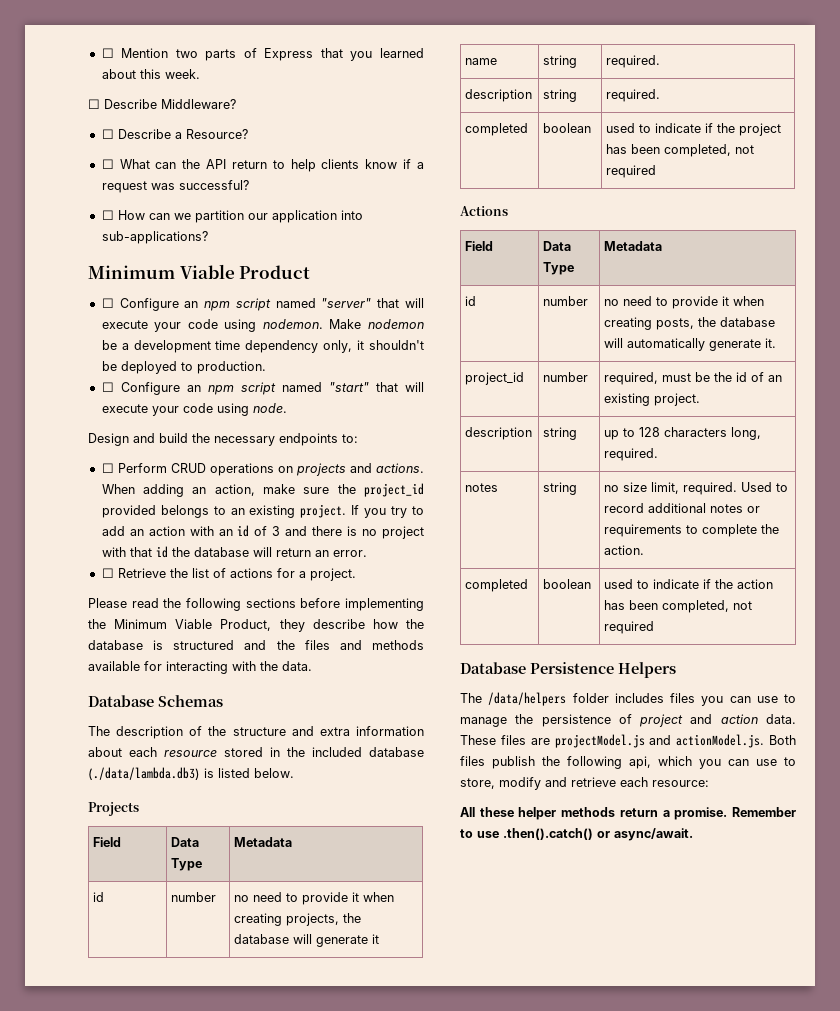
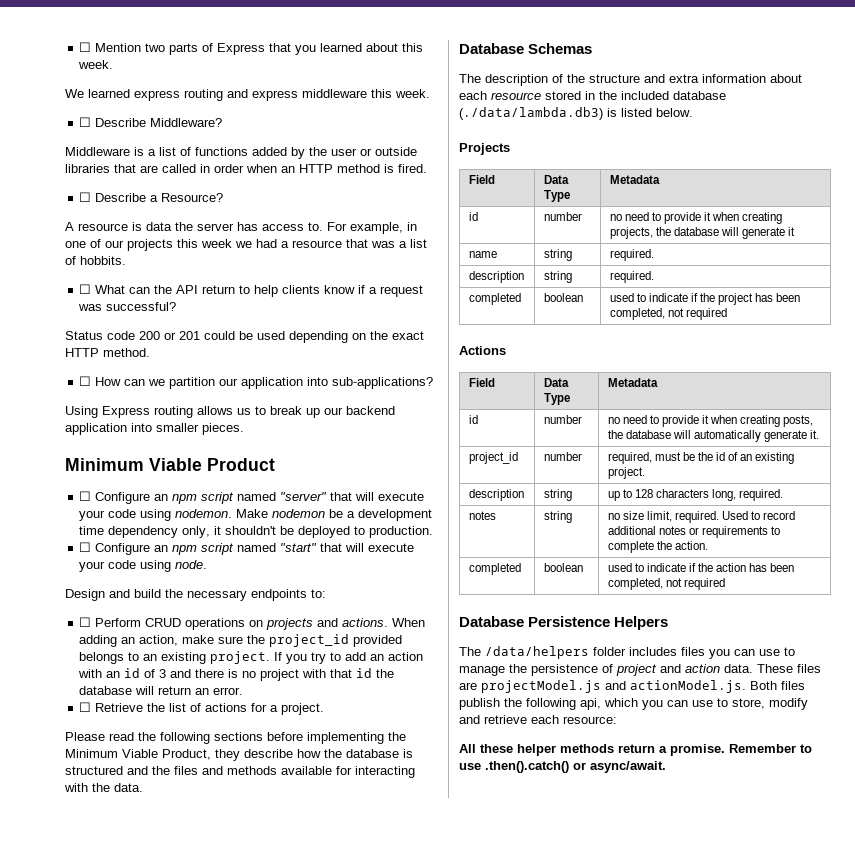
+ We learned express routing and express middleware this week.
  ☐ Describe Middleware?
+ Middleware is a list of functions added by the user or outside libraries that are called in order when an HTTP method is fired.
  ☐ Describe a Resource?
+ A resource is data the server has access to. For example, in one of our projects this week we had a resource that was a list of hobbits.
+ Status code 200 or 201 could be used depending on the exact HTTP method.
+ Using Express routing allows us to break up our backend application into smaller pieces.

